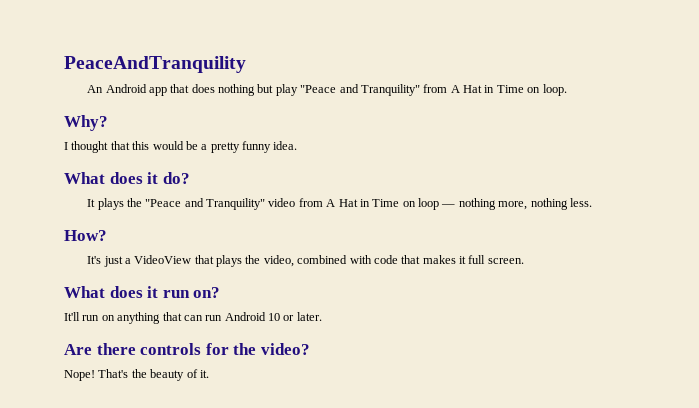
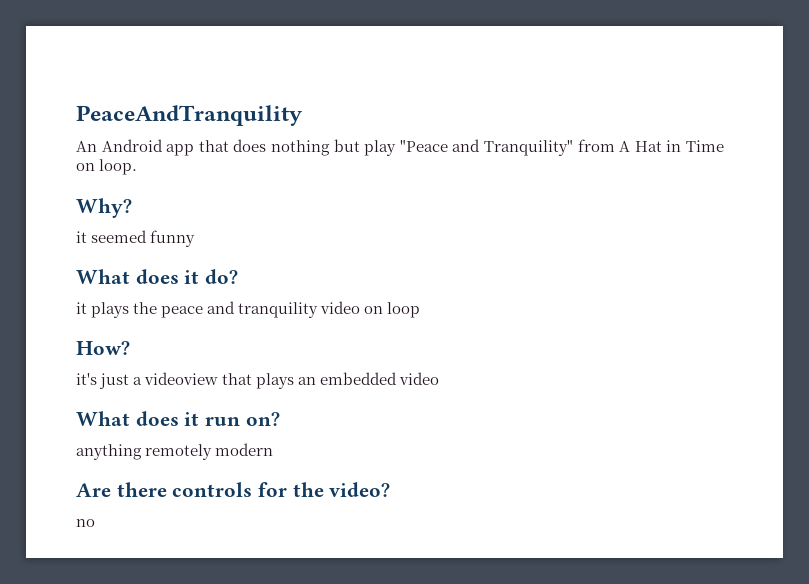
- I thought that this would be a pretty funny idea.
+ it seemed funny
- It plays the "Peace and Tranquility" video from A Hat in Time on loop — nothing more, nothing less.
+ it plays the peace and tranquility video on loop
- It's just a VideoView that plays the video, combined with code that makes it full screen.
+ it's just a videoview that plays an embedded video
- It'll run on anything that can run Android 10 or later.
+ anything remotely modern
- Nope! That's the beauty of it.
+ no

